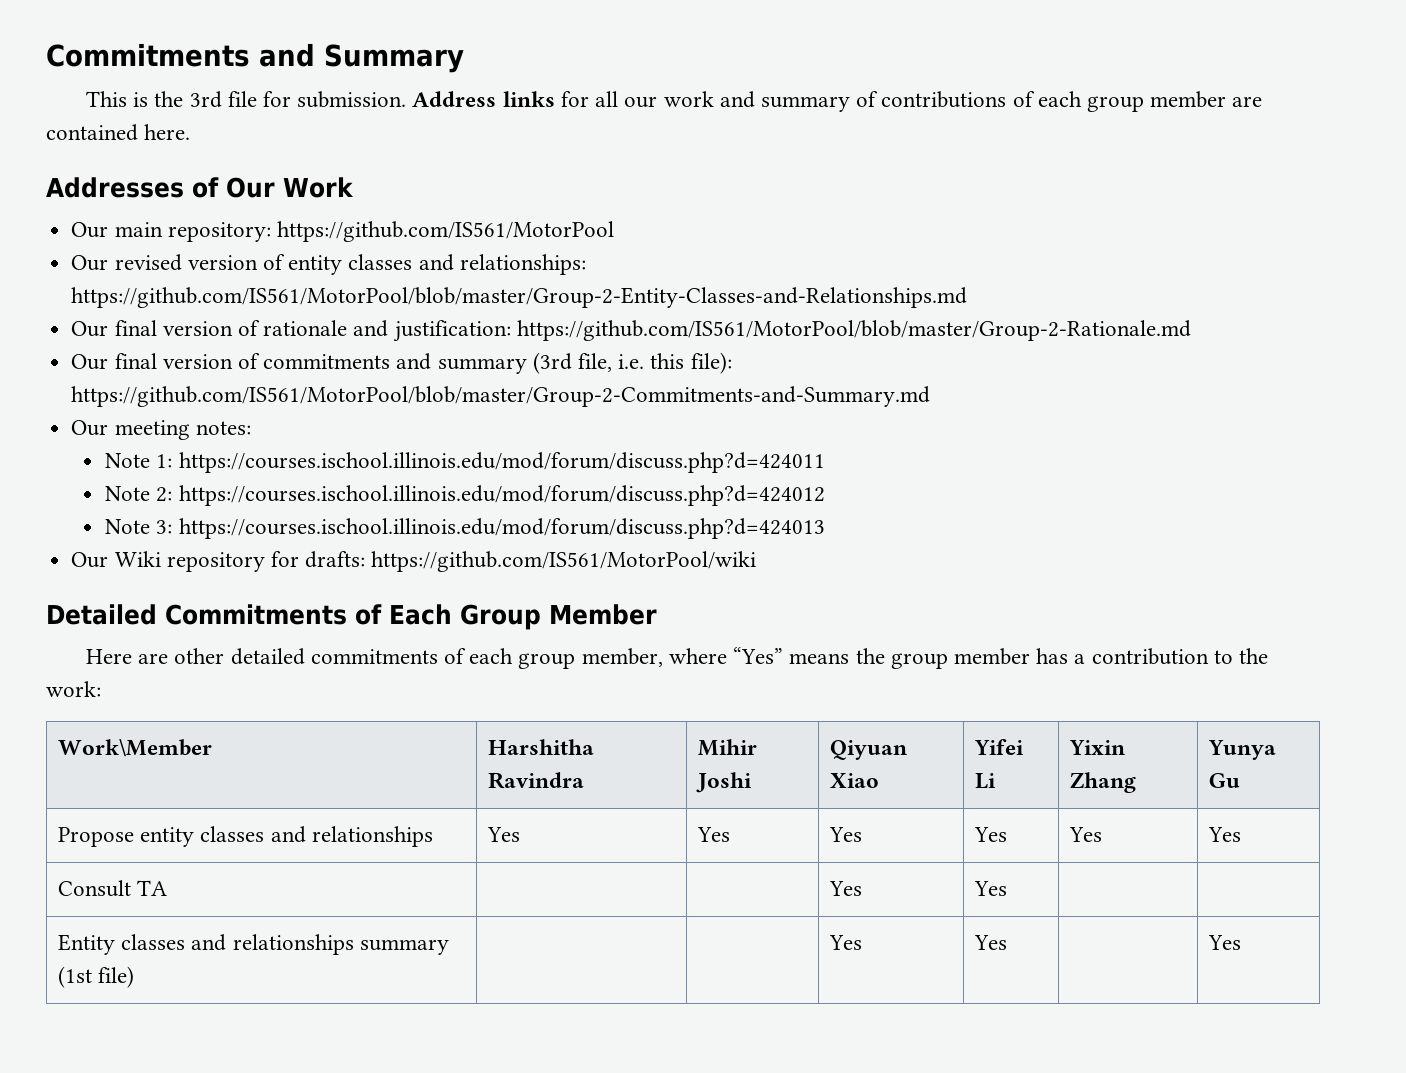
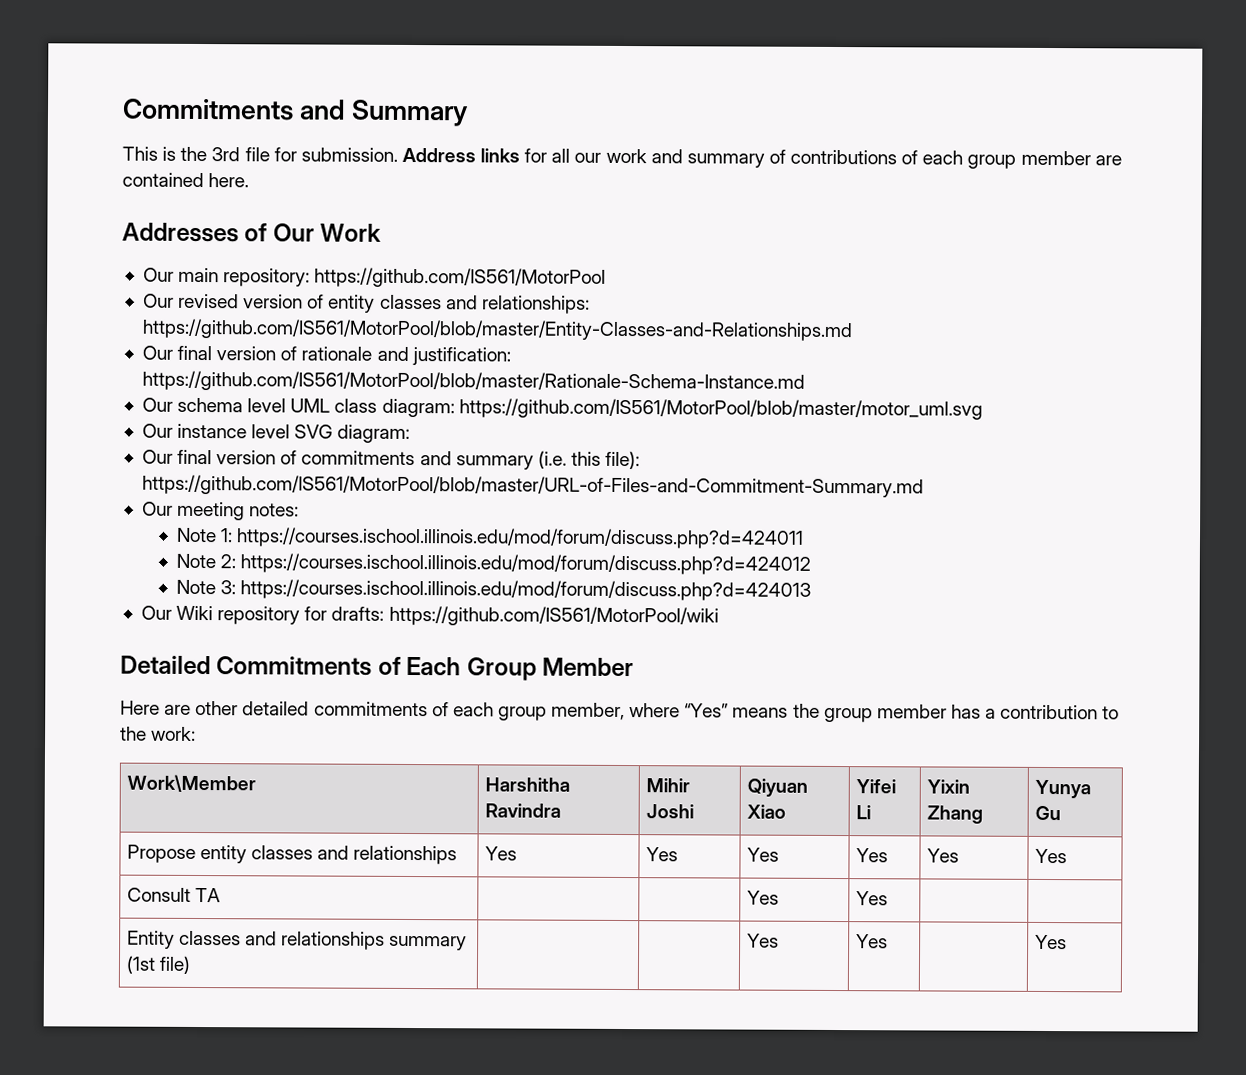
- Our revised version of entity classes and relationships: https://github.com/IS561/MotorPool/blob/master/Group-2-Entity-Classes-and-Relationships.md
+ Our revised version of entity classes and relationships: https://github.com/IS561/MotorPool/blob/master/Entity-Classes-and-Relationships.md
- Our final version of rationale and justification: https://github.com/IS561/MotorPool/blob/master/Group-2-Rationale.md
+ Our final version of rationale and justification: https://github.com/IS561/MotorPool/blob/master/Rationale-Schema-Instance.md
+ Our schema level UML class diagram: https://github.com/IS561/MotorPool/blob/master/motor_uml.svg
+ Our instance level SVG diagram:
- Our final version of commitments and summary (3rd file, i.e. this file): https://github.com/IS561/MotorPool/blob/master/Group-2-Commitments-and-Summary.md
+ Our final version of commitments and summary (i.e. this file): https://github.com/IS561/MotorPool/blob/master/URL-of-Files-and-Commitment-Summary.md

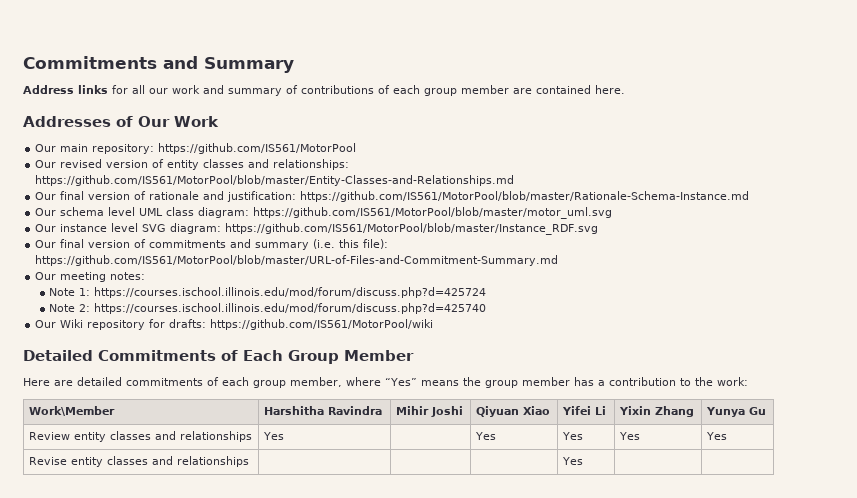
- This is the 3rd file for submission.
- Our instance level SVG diagram:
+ Our instance level SVG diagram: https://github.com/IS561/MotorPool/blob/master/Instance_RDF.svg
- Note 1: https://courses.ischool.illinois.edu/mod/forum/discuss.php?d=424011
+ Note 1: https://courses.ischool.illinois.edu/mod/forum/discuss.php?d=425724
- Note 2: https://courses.ischool.illinois.edu/mod/forum/discuss.php?d=424012
- Note 3: https://courses.ischool.illinois.edu/mod/forum/discuss.php?d=424013
+ Note 2: https://courses.ischool.illinois.edu/mod/forum/discuss.php?d=425740
- Here are other detailed commitments of each group member, where “Yes” means the group member has a contribution to the work:
+ Here are detailed commitments of each group member, where “Yes” means the group member has a contribution to the work:
- Propose entity classes and relationships | Yes | Yes | Yes | Yes | Yes | Yes
+ Review entity classes and relationships | Yes | | Yes | Yes | Yes | Yes
- Consult TA | | | Yes | Yes | |
- Entity classes and relationships summary (1st file) | | | Yes | Yes | | Yes
+ Revise entity classes and relationships | | | | Yes | |

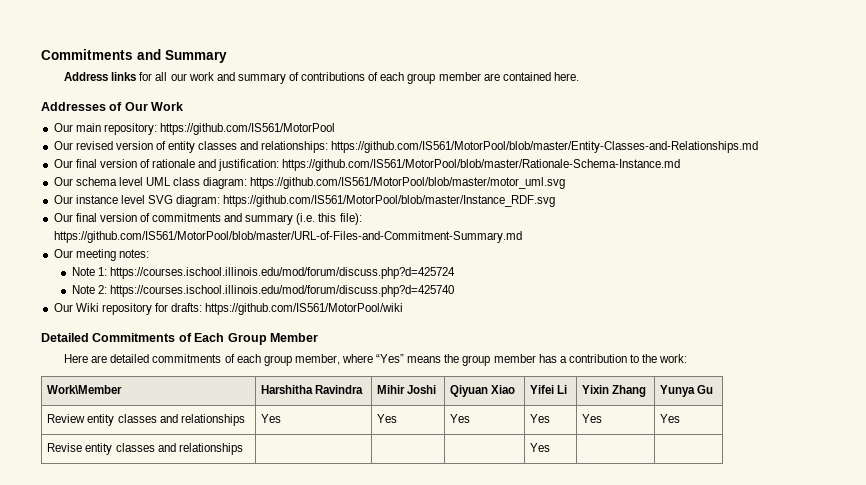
- Review entity classes and relationships | Yes | | Yes | Yes | Yes | Yes
+ Review entity classes and relationships | Yes | Yes | Yes | Yes | Yes | Yes

